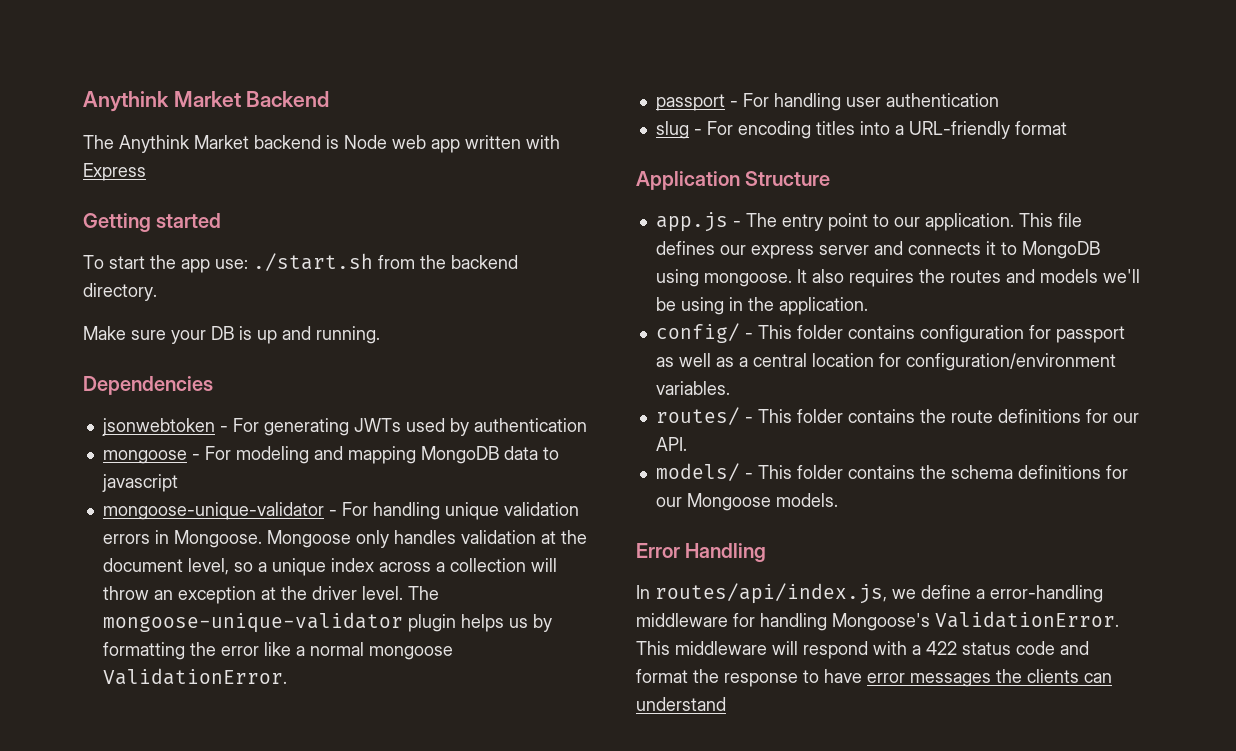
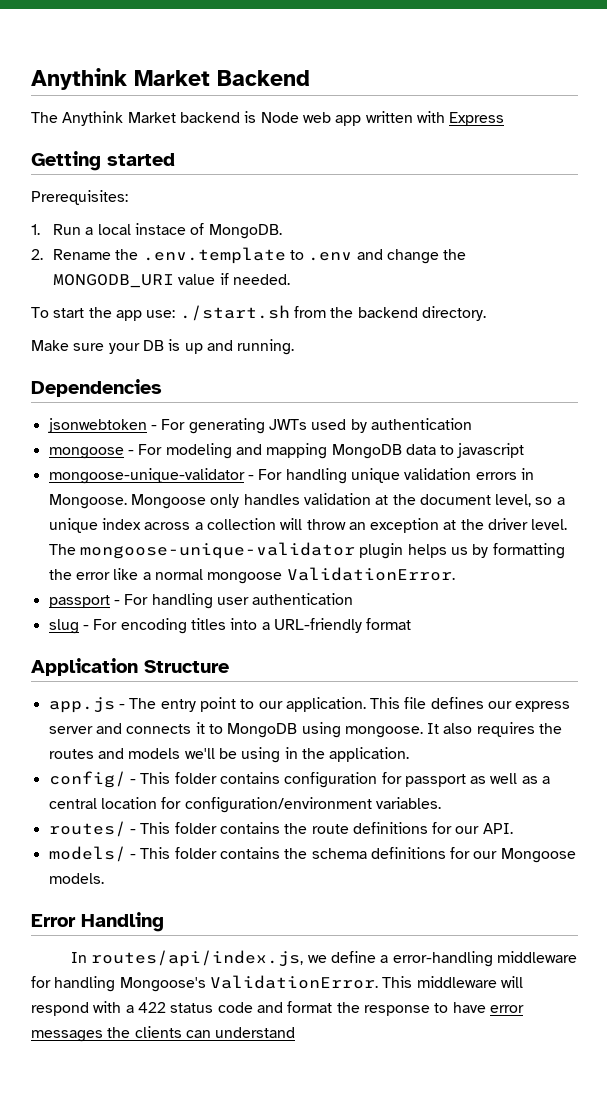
+ Prerequisites:
+ 1. Run a local instace of MongoDB.
+ 2. Rename the .env.template to .env and change the MONGODB_URI value if needed.

